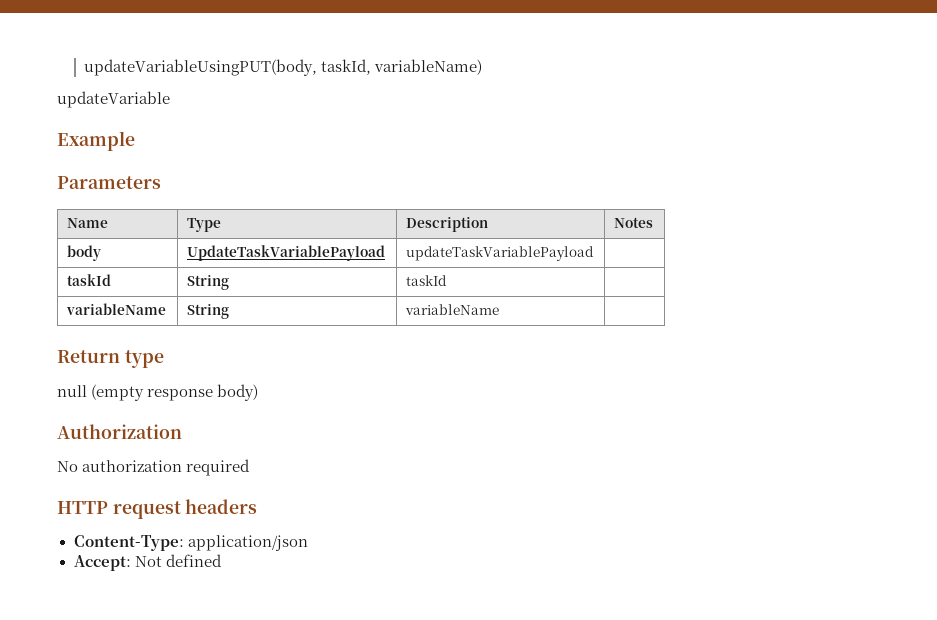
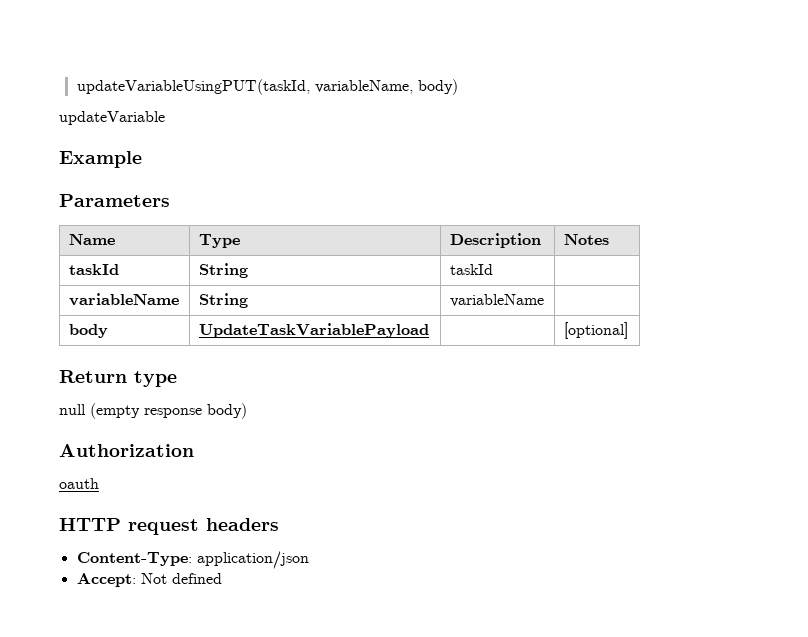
- updateVariableUsingPUT(body, taskId, variableName)
+ updateVariableUsingPUT(taskId, variableName, body)
- body | UpdateTaskVariablePayload | updateTaskVariablePayload |
+ body | UpdateTaskVariablePayload | | [optional]
- No authorization required
+ oauth

